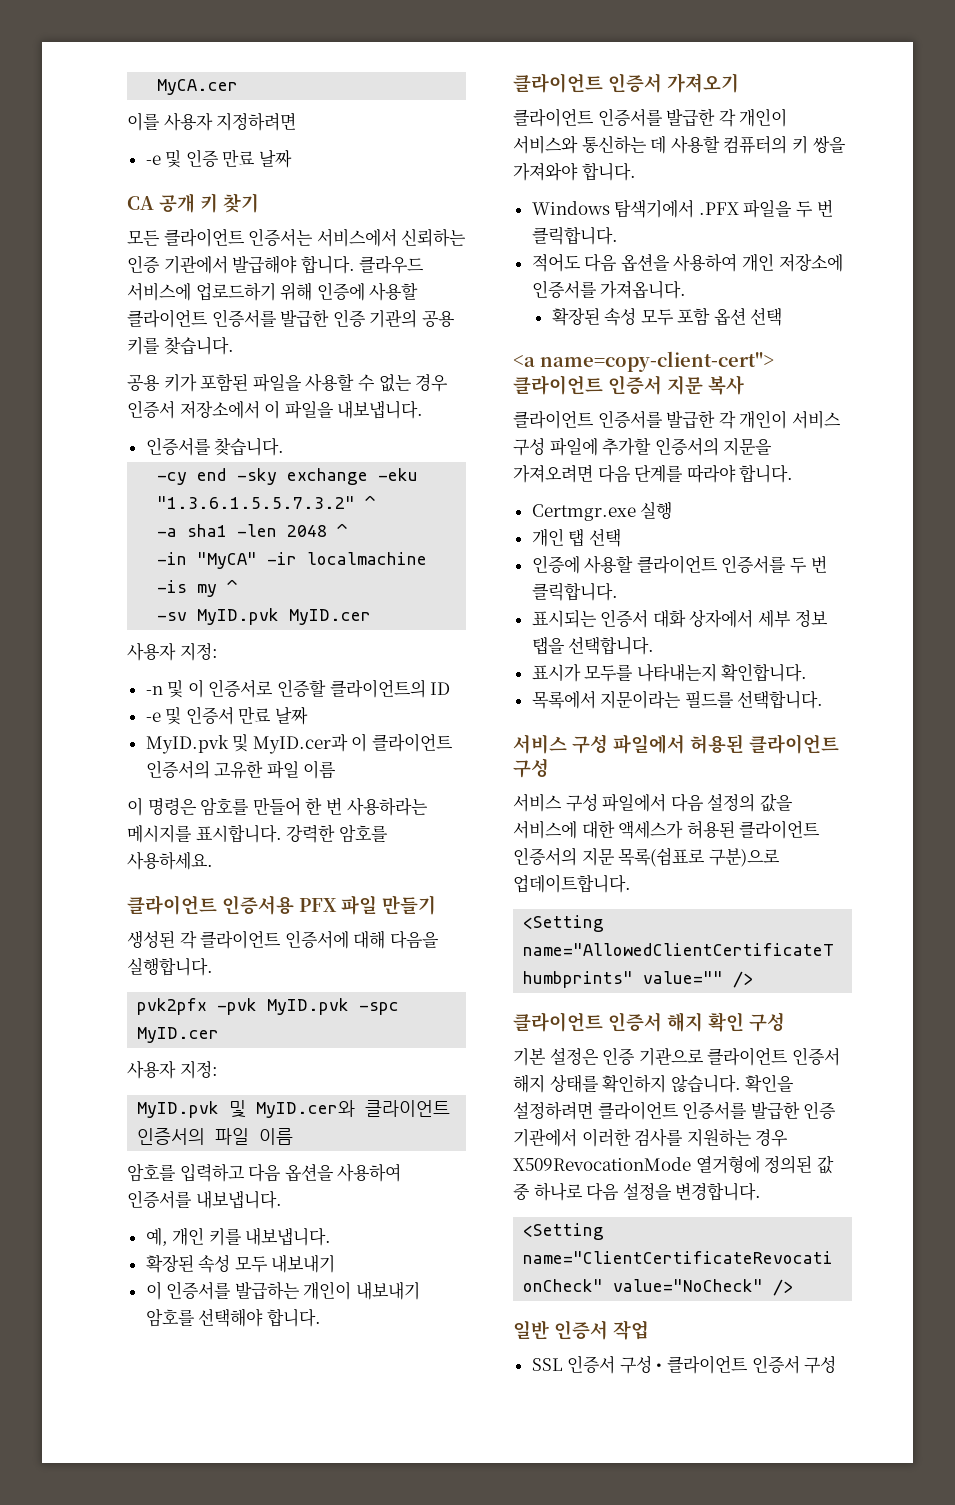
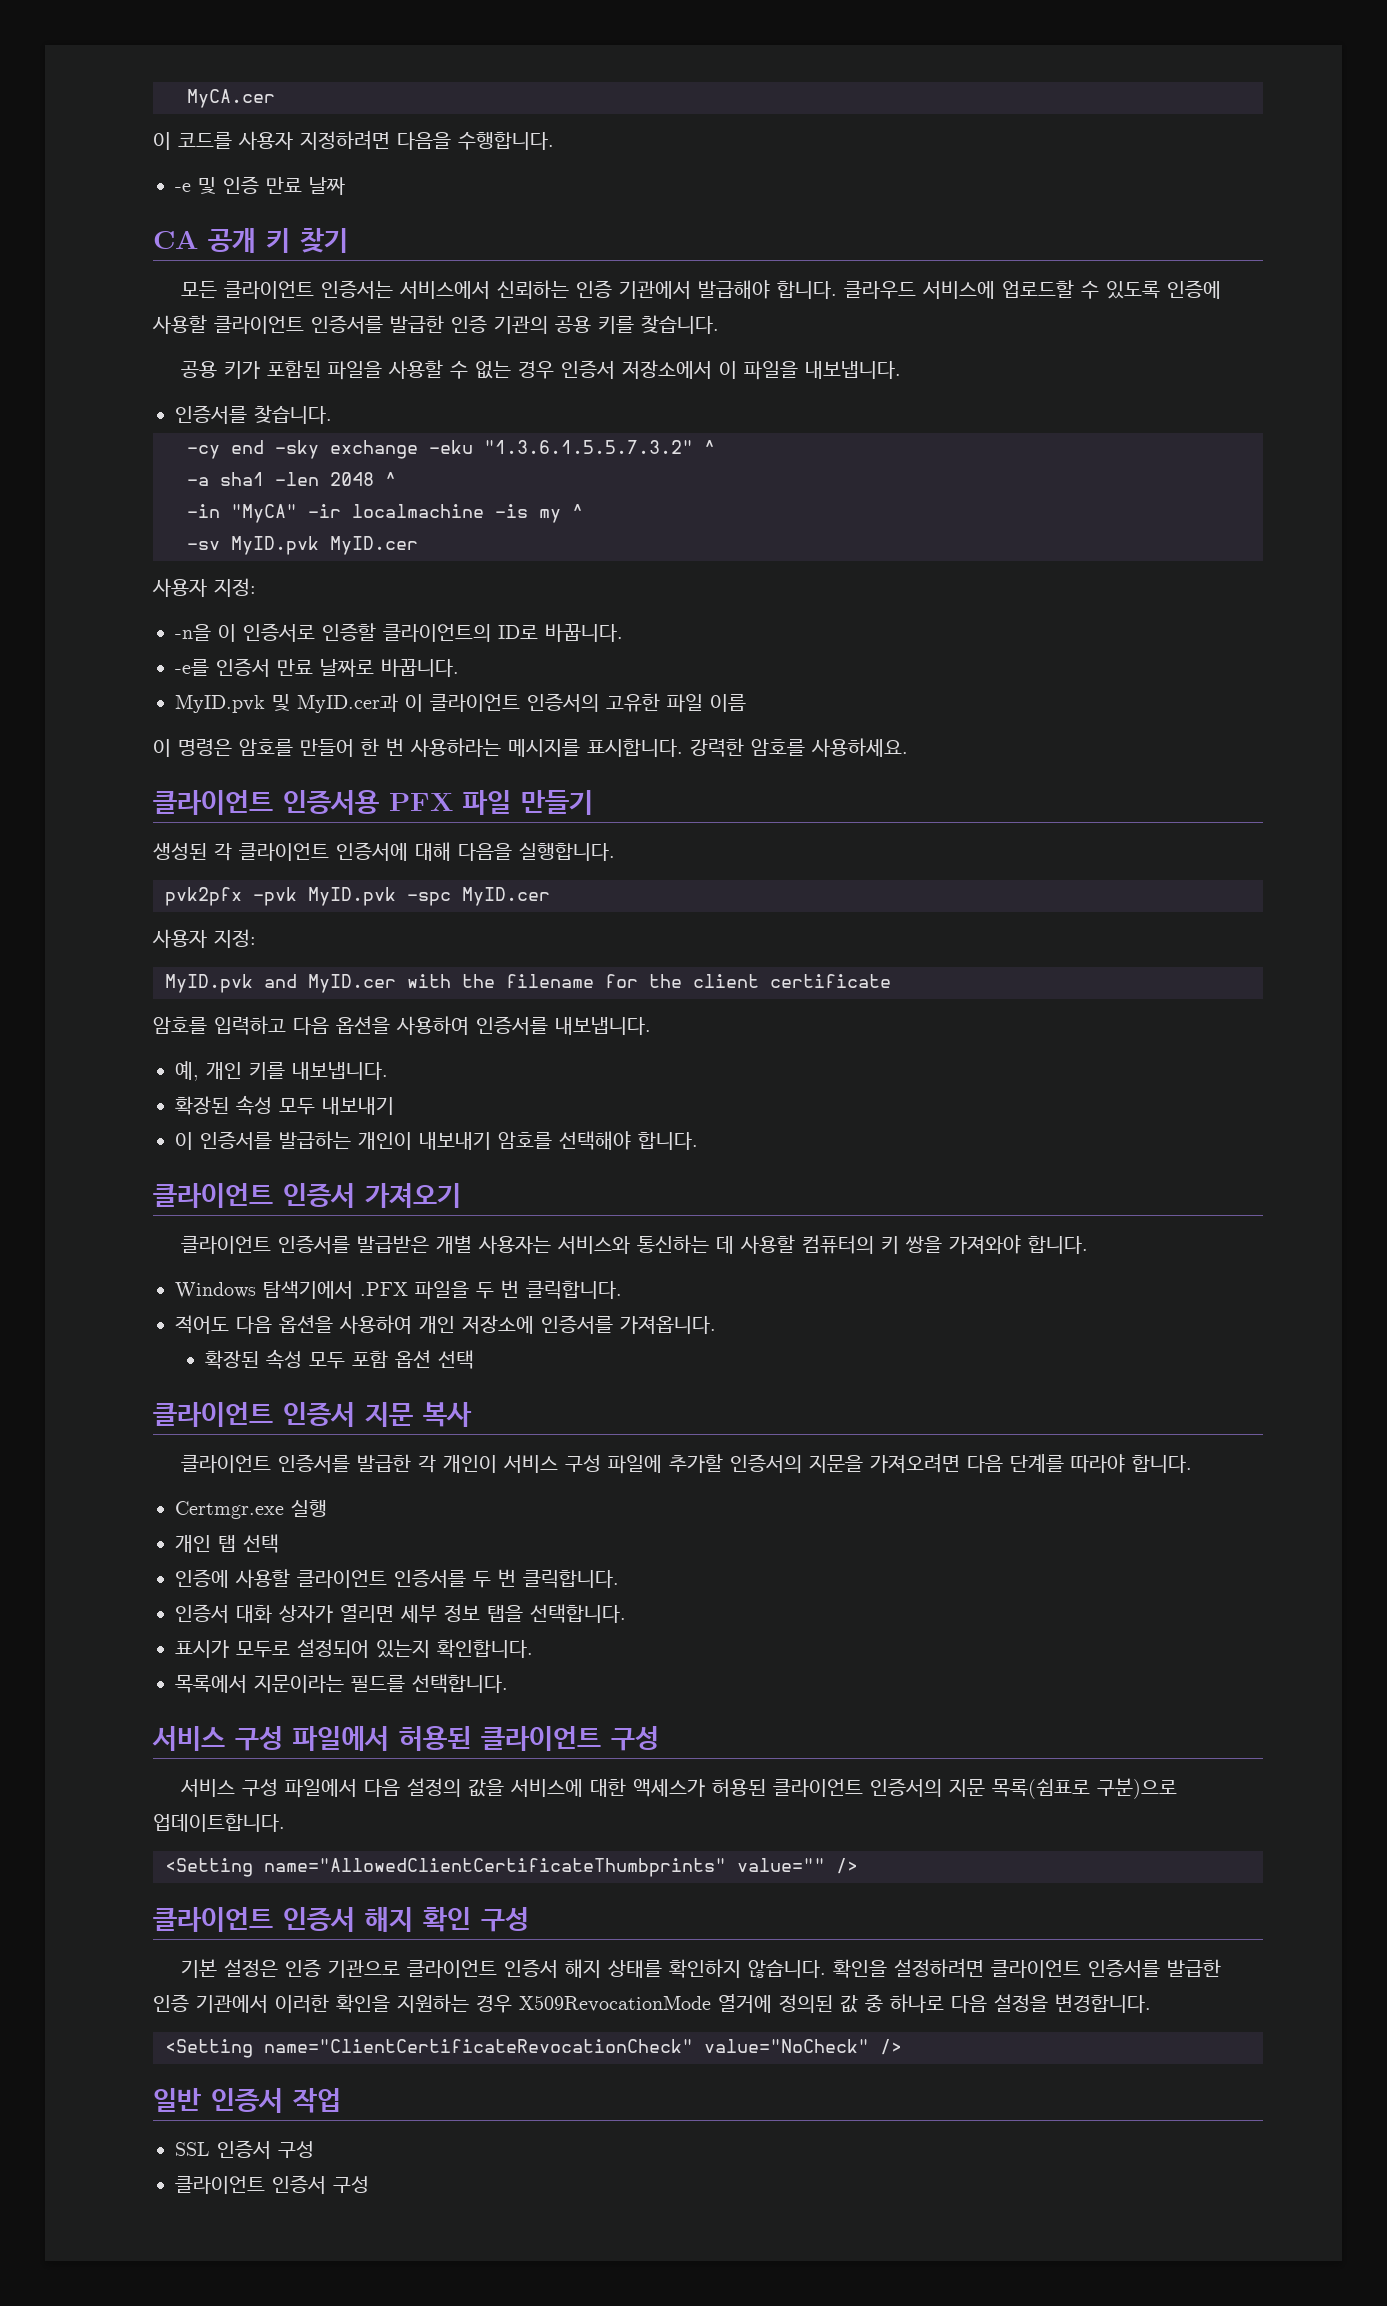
- 이를 사용자 지정하려면
+ 이 코드를 사용자 지정하려면 다음을 수행합니다.
- 클라우드 서비스에 업로드하기 위해 인증에 사용할 클라이언트 인증서를 발급한 인증 기관의 공용 키를 찾습니다.
+ 클라우드 서비스에 업로드할 수 있도록 인증에 사용할 클라이언트 인증서를 발급한 인증 기관의 공용 키를 찾습니다.
- -n 및 이 인증서로 인증할 클라이언트의 ID
- -e 및 인증서 만료 날짜
+ -n을 이 인증서로 인증할 클라이언트의 ID로 바꿉니다.
+ -e를 인증서 만료 날짜로 바꿉니다.
- MyID.pvk 및 MyID.cer와 클라이언트 인증서의 파일 이름
+ MyID.pvk and MyID.cer with the filename for the client certificate
- 클라이언트 인증서를 발급한 각 개인이 서비스와 통신하는 데 사용할 컴퓨터의 키 쌍을 가져와야 합니다.
+ 클라이언트 인증서를 발급받은 개별 사용자는 서비스와 통신하는 데 사용할 컴퓨터의 키 쌍을 가져와야 합니다.
- <a name=copy-client-cert"> 클라이언트 인증서 지문 복사
+ 클라이언트 인증서 지문 복사
- 표시되는 인증서 대화 상자에서 세부 정보 탭을 선택합니다.
+ 인증서 대화 상자가 열리면 세부 정보 탭을 선택합니다.
- 표시가 모두를 나타내는지 확인합니다.
+ 표시가 모두로 설정되어 있는지 확인합니다.
- 확인을 설정하려면 클라이언트 인증서를 발급한 인증 기관에서 이러한 검사를 지원하는 경우 X509RevocationMode 열거형에 정의된 값 중 하나로 다음 설정을 변경합니다.
+ 확인을 설정하려면 클라이언트 인증서를 발급한 인증 기관에서 이러한 확인을 지원하는 경우 X509RevocationMode 열거에 정의된 값 중 하나로 다음 설정을 변경합니다.
- SSL 인증서 구성 • 클라이언트 인증서 구성
+ SSL 인증서 구성
+ 클라이언트 인증서 구성

